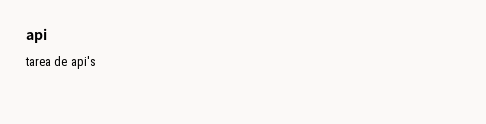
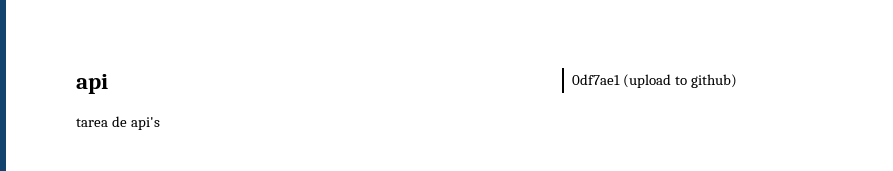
+ 0df7ae1 (upload to github)

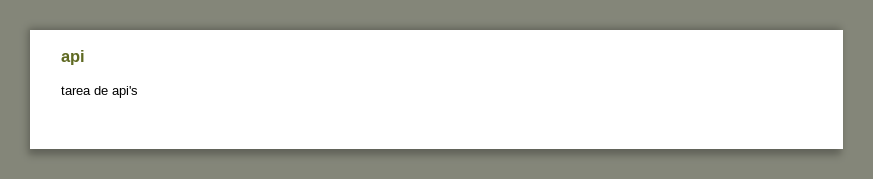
- 0df7ae1 (upload to github)

